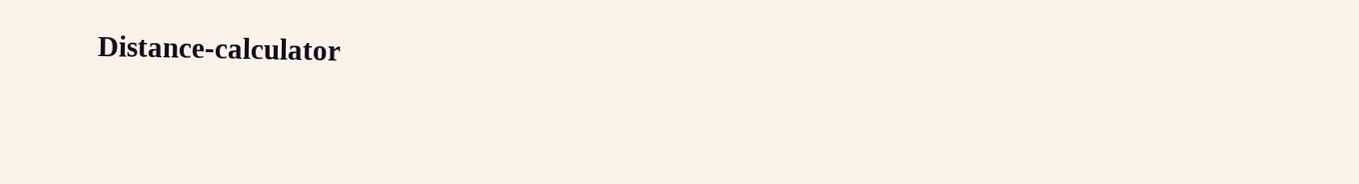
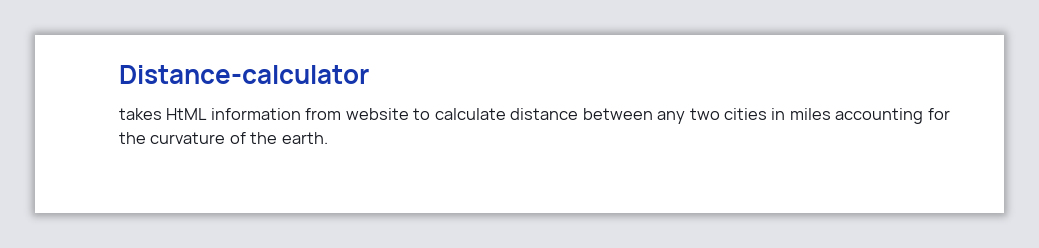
+ takes HtML information from website to calculate distance between any two cities in miles accounting for the curvature of the earth.

